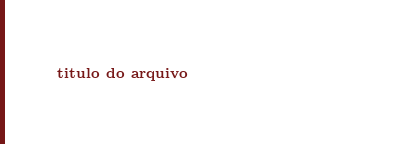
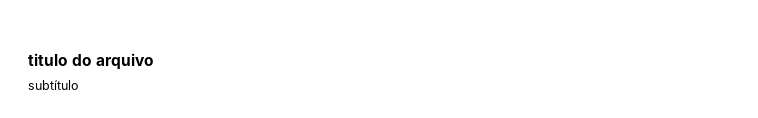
+ subtítulo

